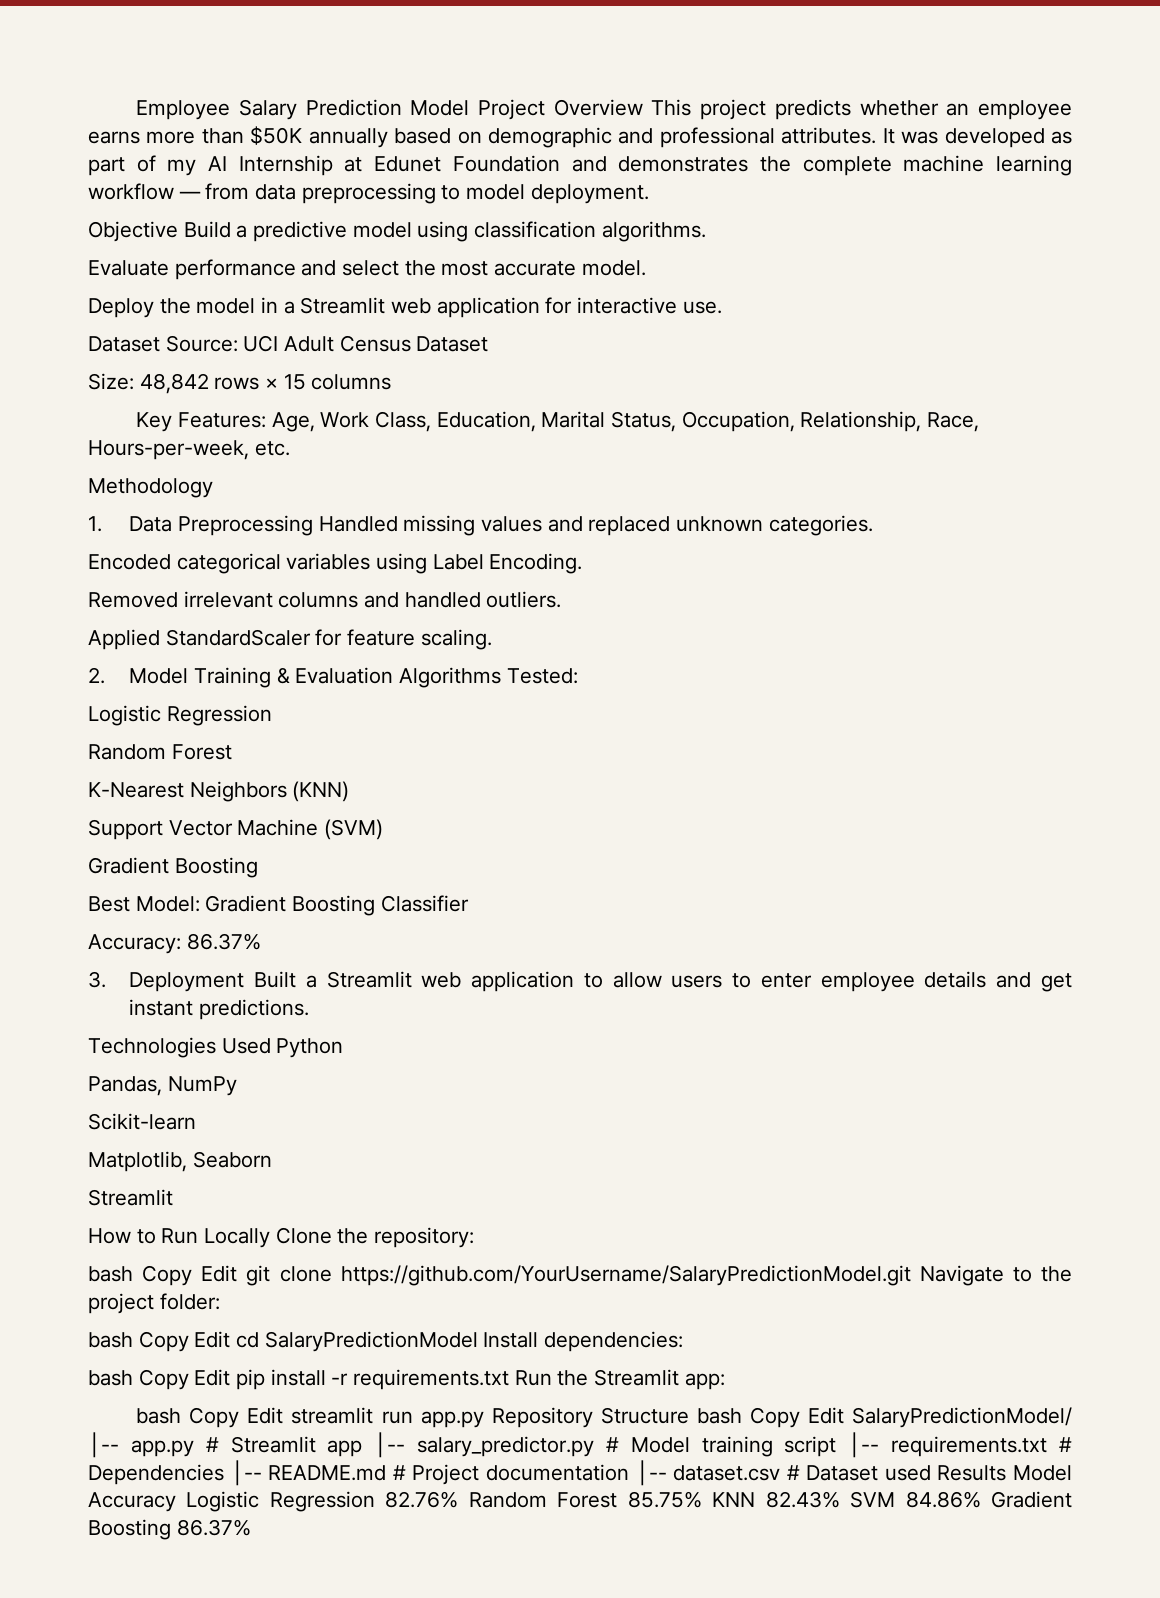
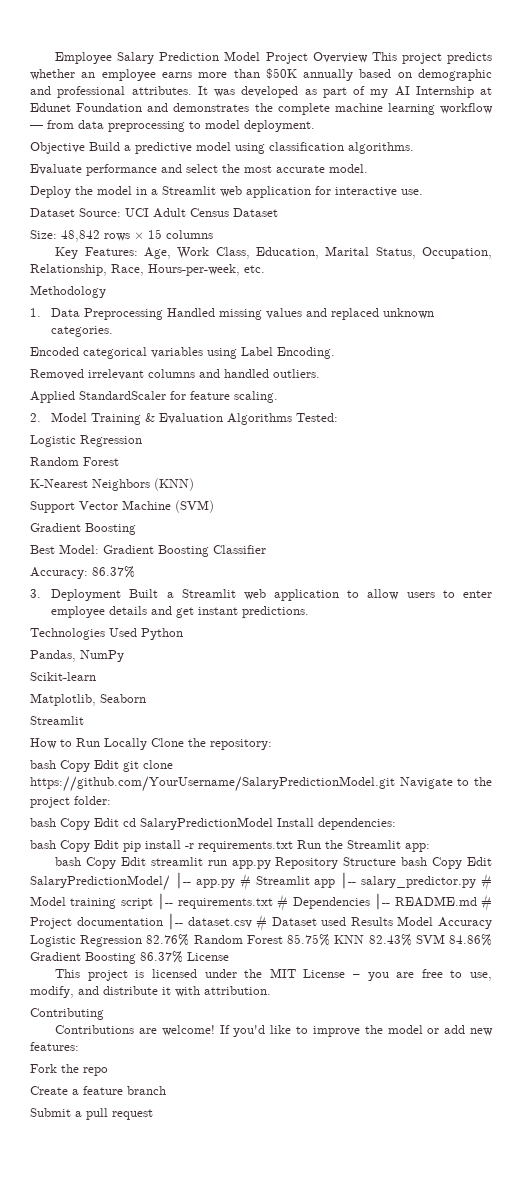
- bash Copy Edit streamlit run app.py Repository Structure bash Copy Edit SalaryPredictionModel/ │-- app.py # Streamlit app │-- salary_predictor.py # Model training script │-- requirements.txt # Dependencies │-- README.md # Project documentation │-- dataset.csv # Dataset used Results Model Accuracy Logistic Regression 82.76% Random Forest 85.75% KNN 82.43% SVM 84.86% Gradient Boosting 86.37%
+ bash Copy Edit streamlit run app.py Repository Structure bash Copy Edit SalaryPredictionModel/ │-- app.py # Streamlit app │-- salary_predictor.py # Model training script │-- requirements.txt # Dependencies │-- README.md # Project documentation │-- dataset.csv # Dataset used Results Model Accuracy Logistic Regression 82.76% Random Forest 85.75% KNN 82.43% SVM 84.86% Gradient Boosting 86.37% License
+ This project is licensed under the MIT License – you are free to use, modify, and distribute it with attribution.
+ Contributing
+ Contributions are welcome! If you'd like to improve the model or add new features:
+ Fork the repo
+ Create a feature branch
+ Submit a pull request

